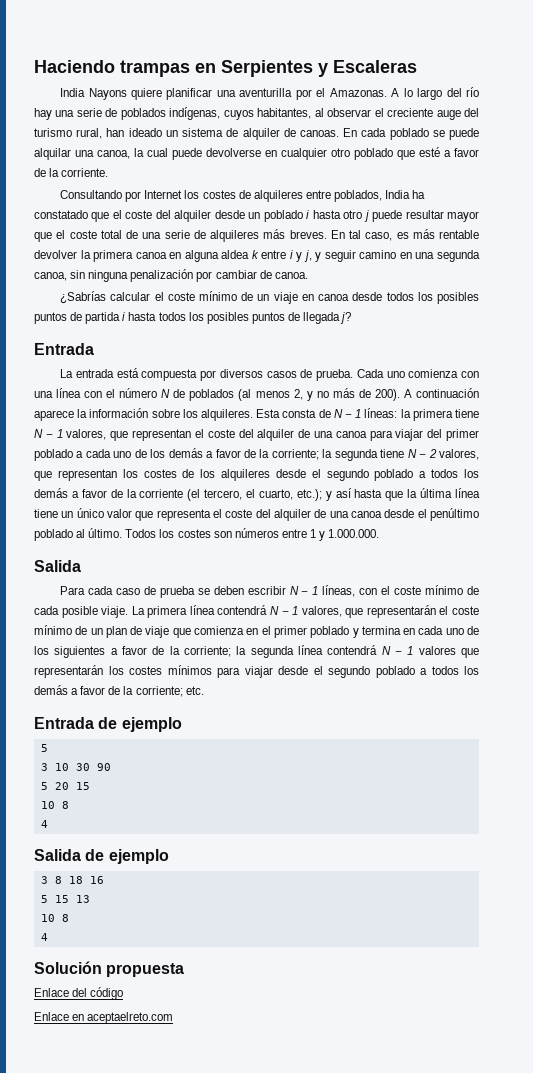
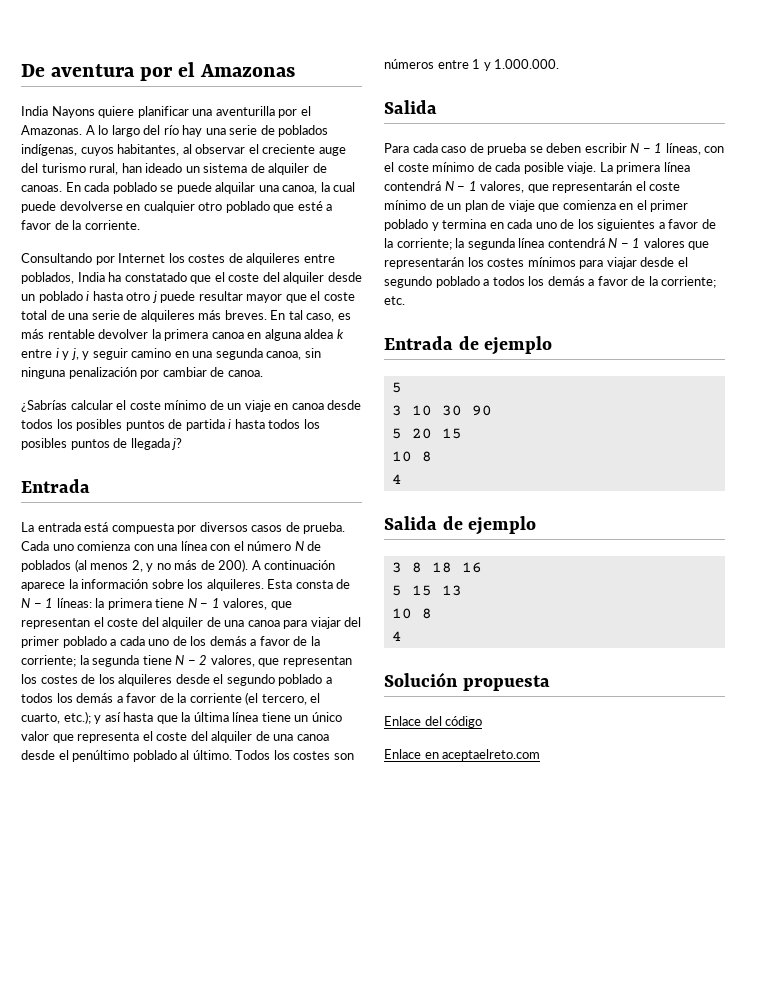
- Haciendo trampas en Serpientes y Escaleras
+ De aventura por el Amazonas

